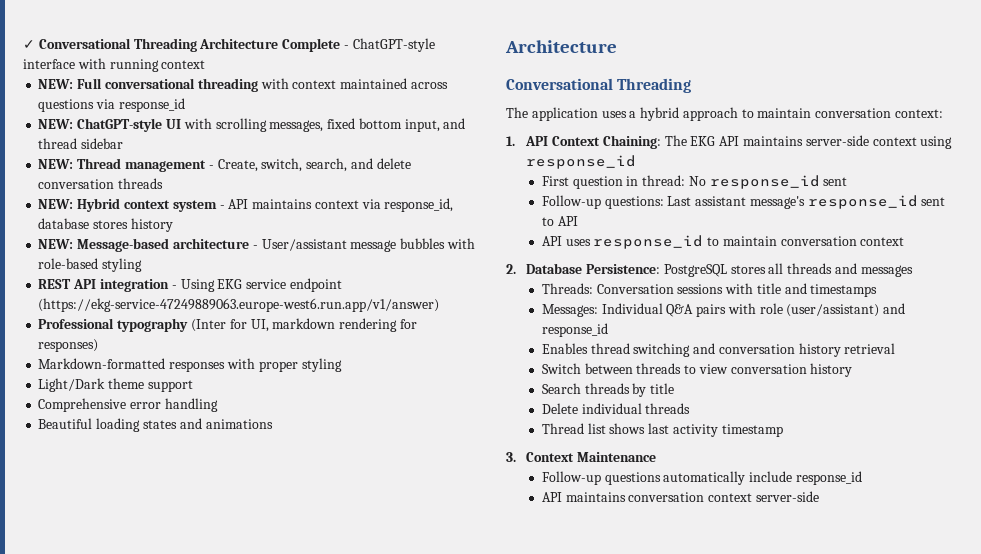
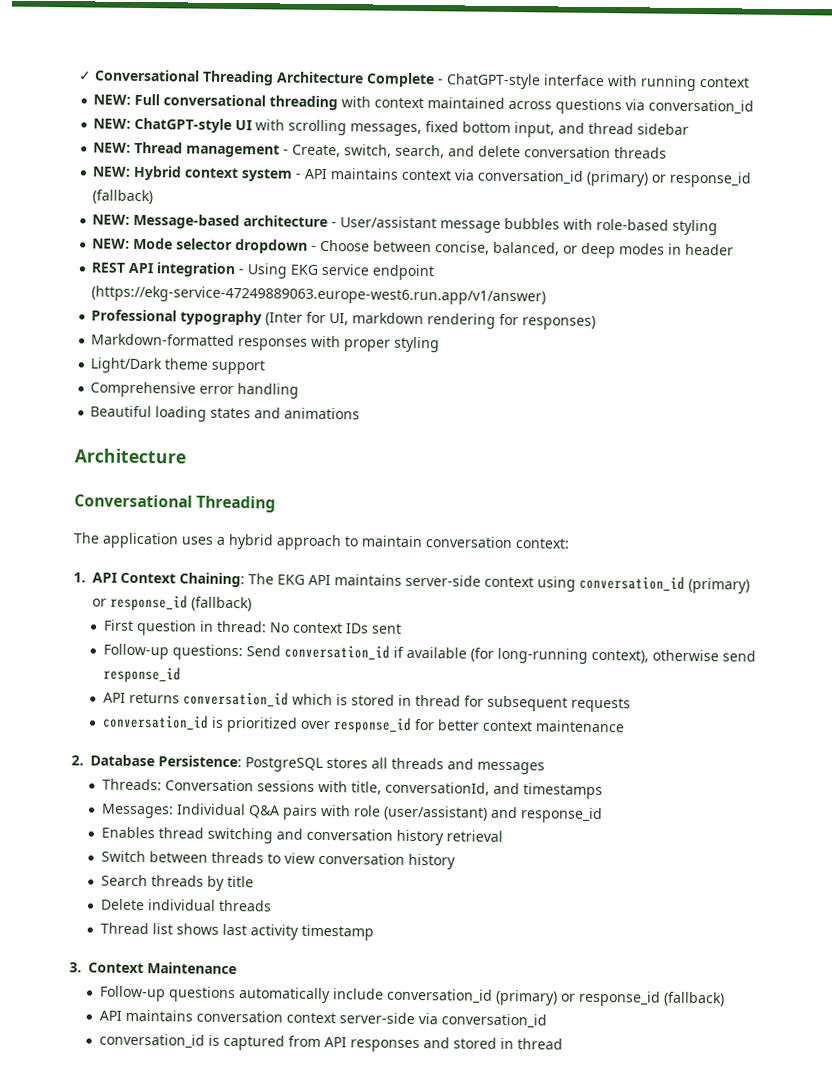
- NEW: Full conversational threading with context maintained across questions via response_id
+ NEW: Full conversational threading with context maintained across questions via conversation_id
- NEW: Hybrid context system - API maintains context via response_id, database stores history
+ NEW: Hybrid context system - API maintains context via conversation_id (primary) or response_id (fallback)
+ NEW: Mode selector dropdown - Choose between concise, balanced, or deep modes in header
- 1. API Context Chaining: The EKG API maintains server-side context using response_id
+ 1. API Context Chaining: The EKG API maintains server-side context using conversation_id (primary) or response_id (fallback)
- First question in thread: No response_id sent
+ First question in thread: No context IDs sent
- Follow-up questions: Last assistant message's response_id sent to API
- API uses response_id to maintain conversation context
+ Follow-up questions: Send conversation_id if available (for long-running context), otherwise send response_id
+ API returns conversation_id which is stored in thread for subsequent requests
+ conversation_id is prioritized over response_id for better context maintenance
- Threads: Conversation sessions with title and timestamps
+ Threads: Conversation sessions with title, conversationId, and timestamps
- Follow-up questions automatically include response_id
+ Follow-up questions automatically include conversation_id (primary) or response_id (fallback)
- API maintains conversation context server-side
+ API maintains conversation context server-side via conversation_id
+ conversation_id is captured from API responses and stored in thread

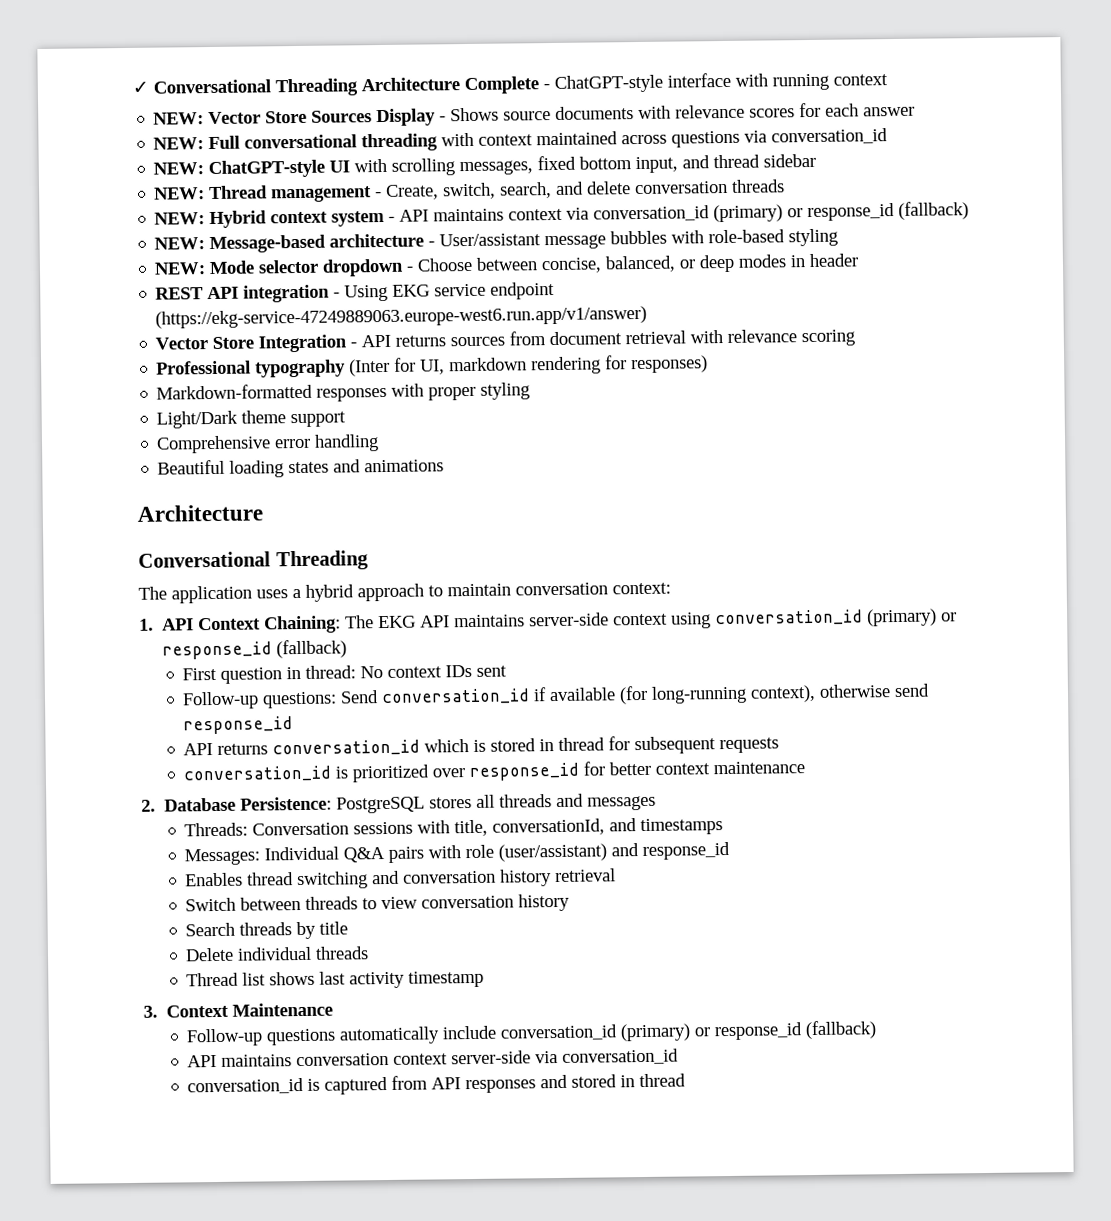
+ NEW: Vector Store Sources Display - Shows source documents with relevance scores for each answer
+ Vector Store Integration - API returns sources from document retrieval with relevance scoring

